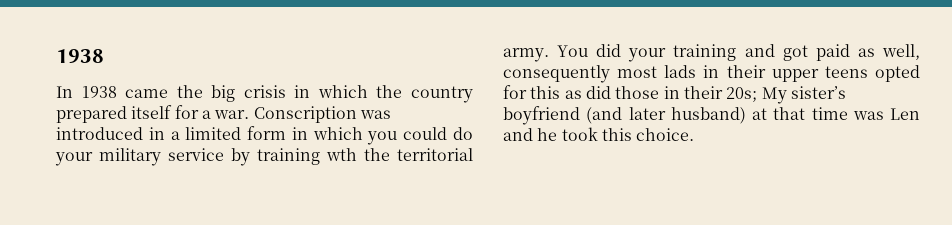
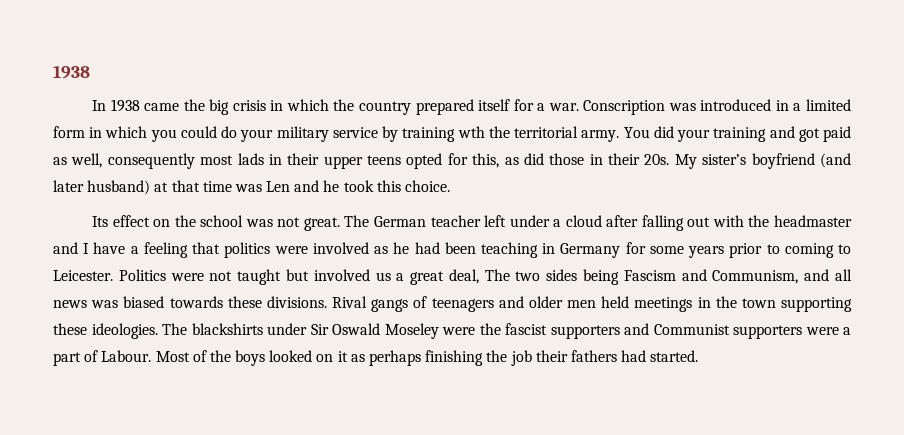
- You did your training and got paid as well, consequently most lads in their upper teens opted for this as did those in their 20s; My sister’s boyfriend (and later husband) at that time was Len and he took this choice.
+ You did your training and got paid as well, consequently most lads in their upper teens opted for this, as did those in their 20s. My sister’s boyfriend (and later husband) at that time was Len and he took this choice.
+ Its effect on the school was not great. The German teacher left under a cloud after falling out with the headmaster and I have a feeling that politics were involved as he had been teaching in Germany for some years prior to coming to Leicester. Politics were not taught but involved us a great deal, The two sides being Fascism and Communism, and all news was biased towards these divisions. Rival gangs of teenagers and older men held meetings in the town supporting these ideologies. The blackshirts under Sir Oswald Moseley were the fascist supporters and Communist supporters were a part of Labour. Most of the boys looked on it as perhaps finishing the job their fathers had started.

